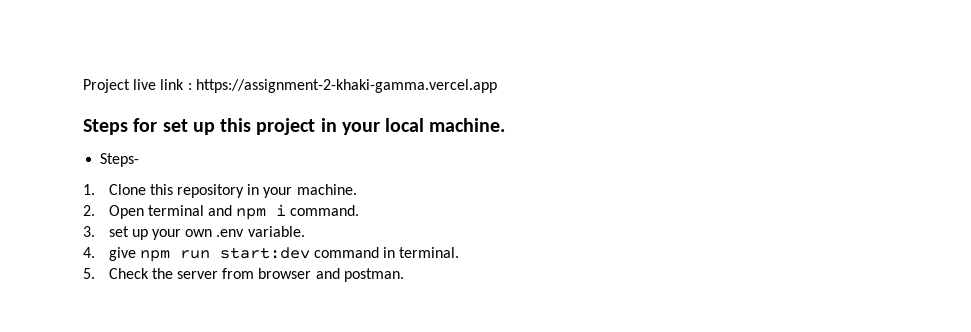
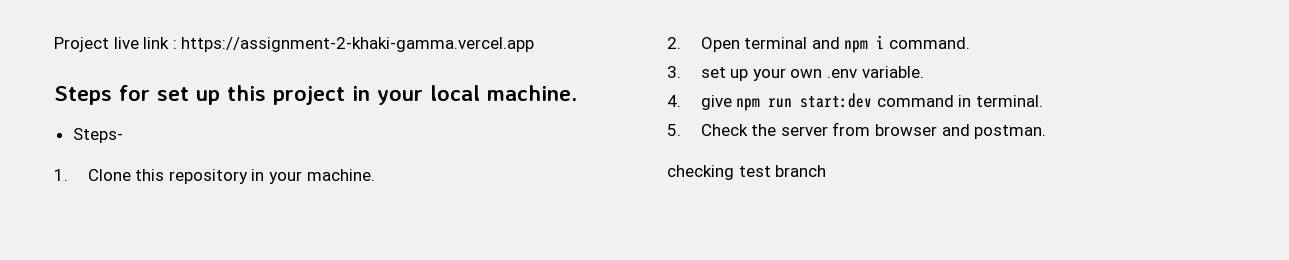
+ checking test branch

